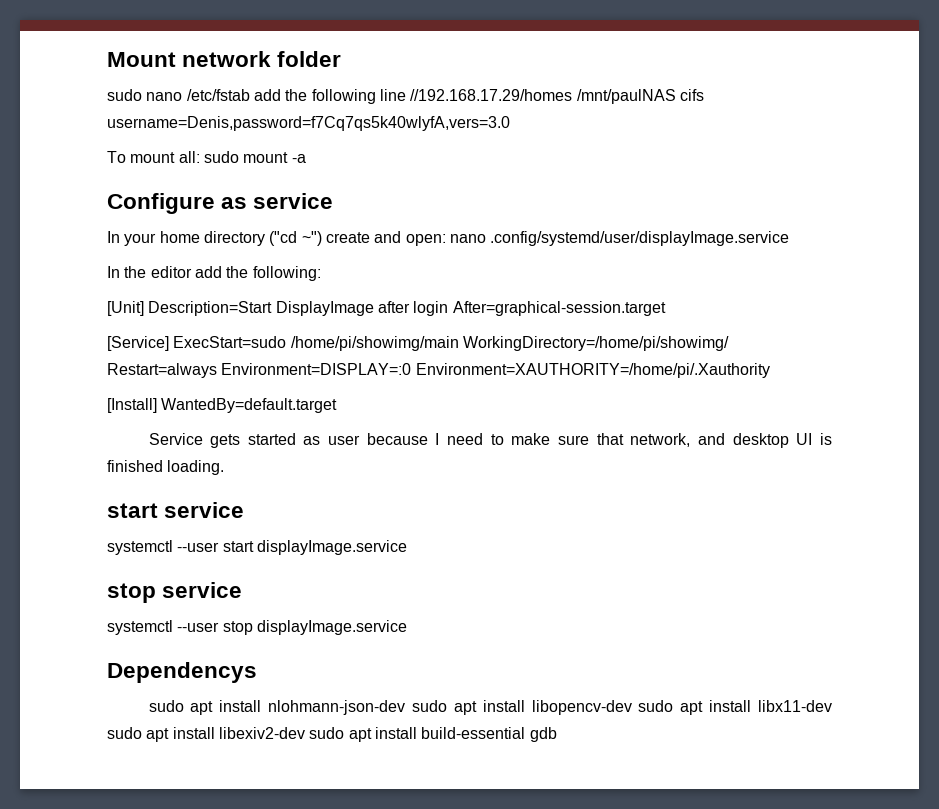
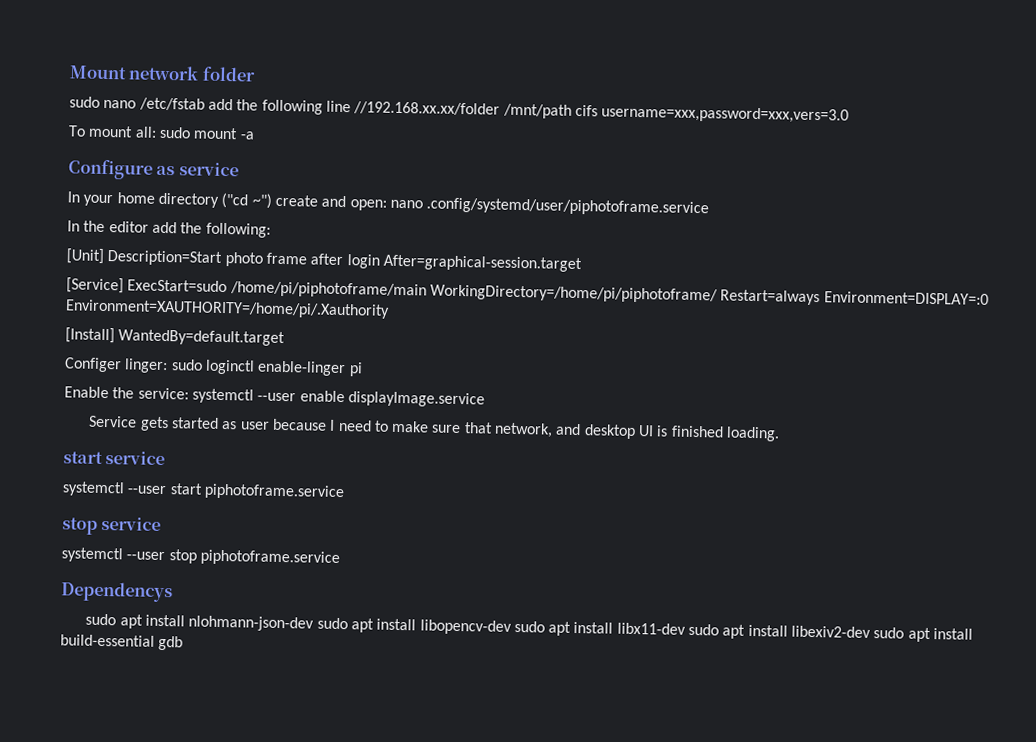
- sudo nano /etc/fstab add the following line //192.168.17.29/homes /mnt/paulNAS cifs username=Denis,password=f7Cq7qs5k40wlyfA,vers=3.0
+ sudo nano /etc/fstab add the following line //192.168.xx.xx/folder /mnt/path cifs username=xxx,password=xxx,vers=3.0
- In your home directory ("cd ~") create and open: nano .config/systemd/user/displayImage.service
+ In your home directory ("cd ~") create and open: nano .config/systemd/user/piphotoframe.service
- [Unit] Description=Start DisplayImage after login After=graphical-session.target
+ [Unit] Description=Start photo frame after login After=graphical-session.target
- [Service] ExecStart=sudo /home/pi/showimg/main WorkingDirectory=/home/pi/showimg/ Restart=always Environment=DISPLAY=:0 Environment=XAUTHORITY=/home/pi/.Xauthority
+ [Service] ExecStart=sudo /home/pi/piphotoframe/main WorkingDirectory=/home/pi/piphotoframe/ Restart=always Environment=DISPLAY=:0 Environment=XAUTHORITY=/home/pi/.Xauthority
+ Configer linger: sudo loginctl enable-linger pi
+ Enable the service: systemctl --user enable displayImage.service
- systemctl --user start displayImage.service
+ systemctl --user start piphotoframe.service
- systemctl --user stop displayImage.service
+ systemctl --user stop piphotoframe.service

